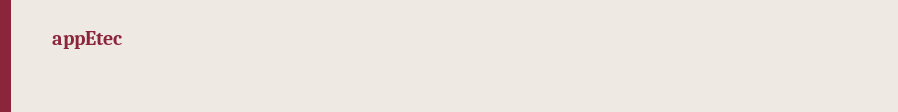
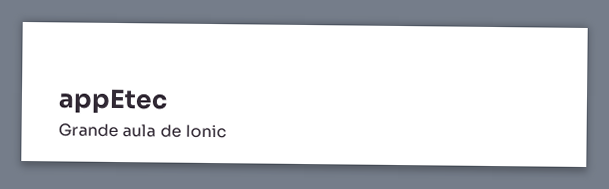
+ Grande aula de Ionic

